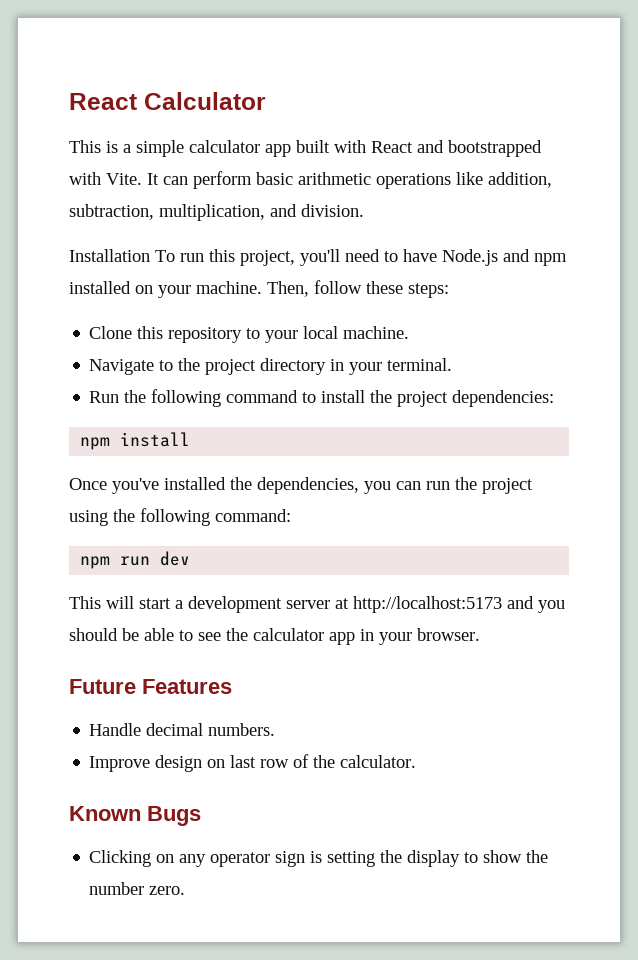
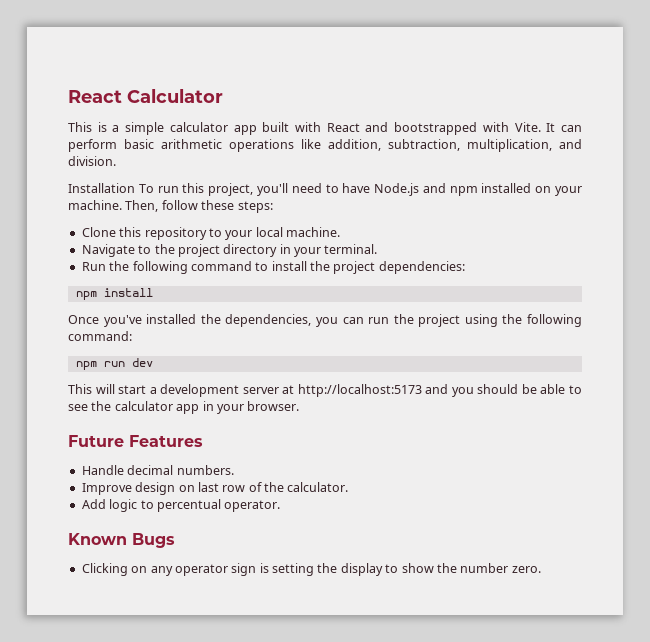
+ Add logic to percentual operator.

